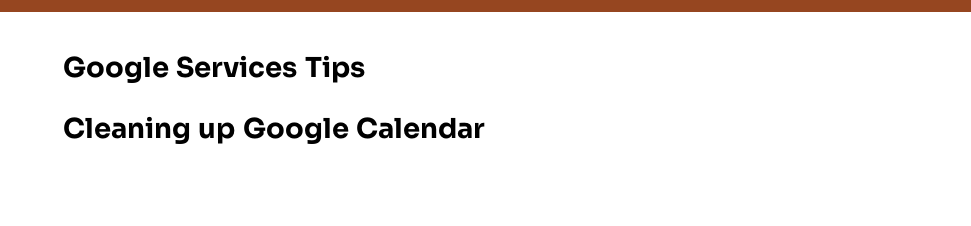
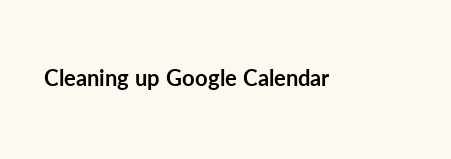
- Google Services Tips

